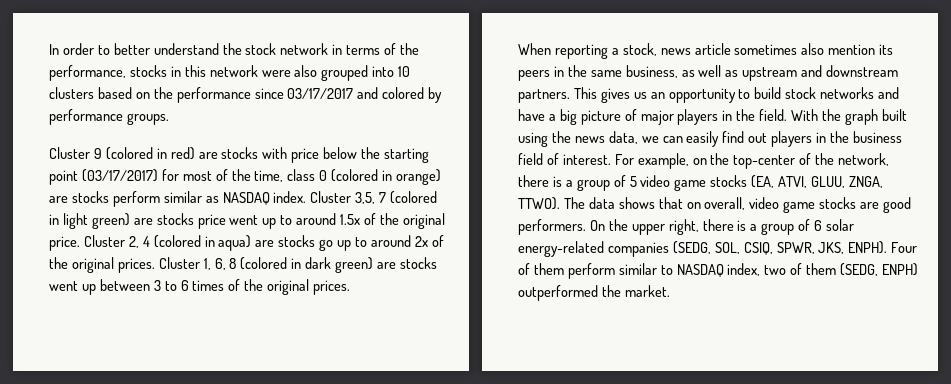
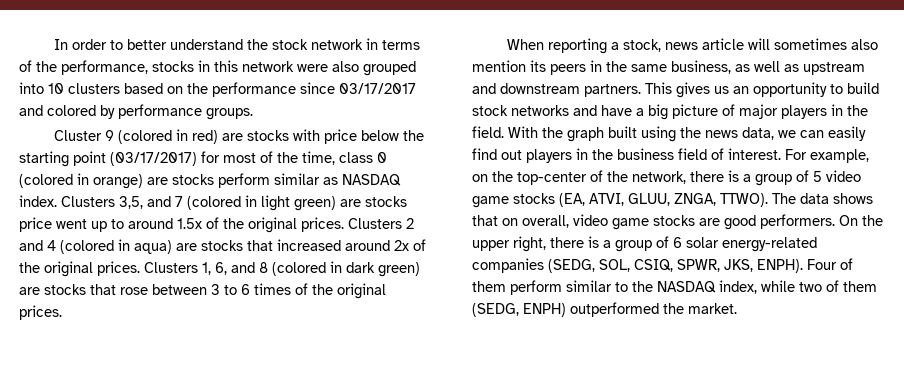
- Cluster 3,5, 7 (colored in light green) are stocks price went up to around 1.5x of the original price. Cluster 2, 4 (colored in aqua) are stocks go up to around 2x of the original prices.
+ Clusters 3,5, and 7 (colored in light green) are stocks price went up to around 1.5x of the original prices. Clusters 2 and 4 (colored in aqua) are stocks that increased around 2x of the original prices.
- Cluster 1, 6, 8 (colored in dark green) are stocks went up between 3 to 6 times of the original prices.
+ Clusters 1, 6, and 8 (colored in dark green) are stocks that rose between 3 to 6 times of the original prices.
- When reporting a stock, news article sometimes also mention its peers in the same business, as well as upstream and downstream partners.
+ When reporting a stock, news article will sometimes also mention its peers in the same business, as well as upstream and downstream partners.
- Four of them perform similar to NASDAQ index, two of them (SEDG, ENPH) outperformed the market.
+ Four of them perform similar to the NASDAQ index, while two of them (SEDG, ENPH) outperformed the market.

